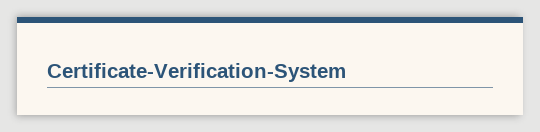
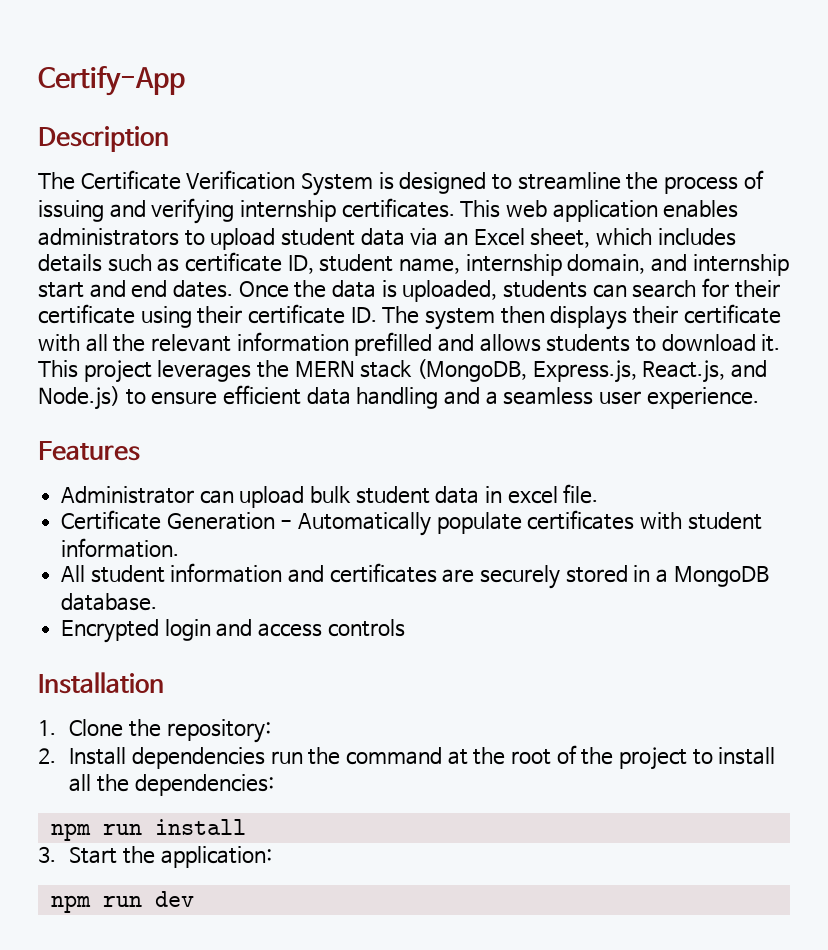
- Certificate-Verification-System
+ Certify-App
+ Description
+ The Certificate Verification System is designed to streamline the process of issuing and verifying internship certificates. This web application enables administrators to upload student data via an Excel sheet, which includes details such as certificate ID, student name, internship domain, and internship start and end dates. Once the data is uploaded, students can search for their certificate using their certificate ID. The system then displays their certificate with all the relevant information prefilled and allows students to download it. This project leverages the MERN stack (MongoDB, Express.js, React.js, and Node.js) to ensure efficient data handling and a seamless user experience.
+ Features
+ Administrator can upload bulk student data in excel file.
+ Certificate Generation - Automatically populate certificates with student information.
+ All student information and certificates are securely stored in a MongoDB database.
+ Encrypted login and access controls
+ Installation
+ 1. Clone the repository:
+ 2. Install dependencies run the command at the root of the project to install all the dependencies:
+ npm run install
+ 3. Start the application:
+ npm run dev

